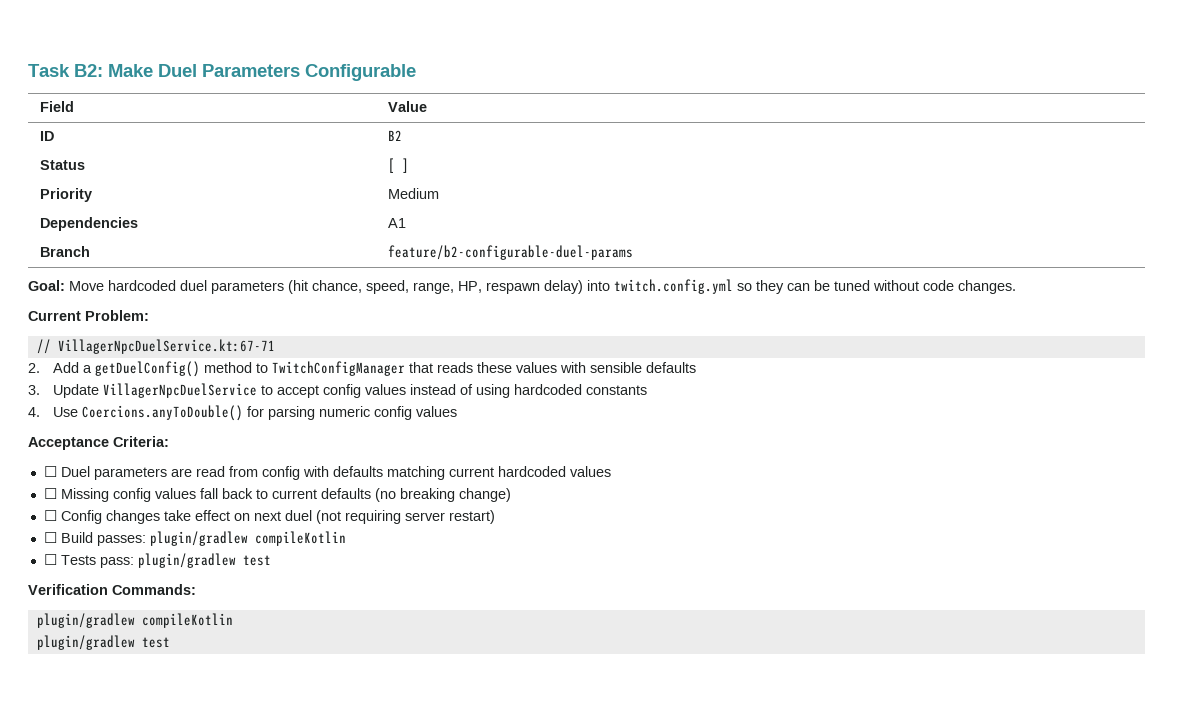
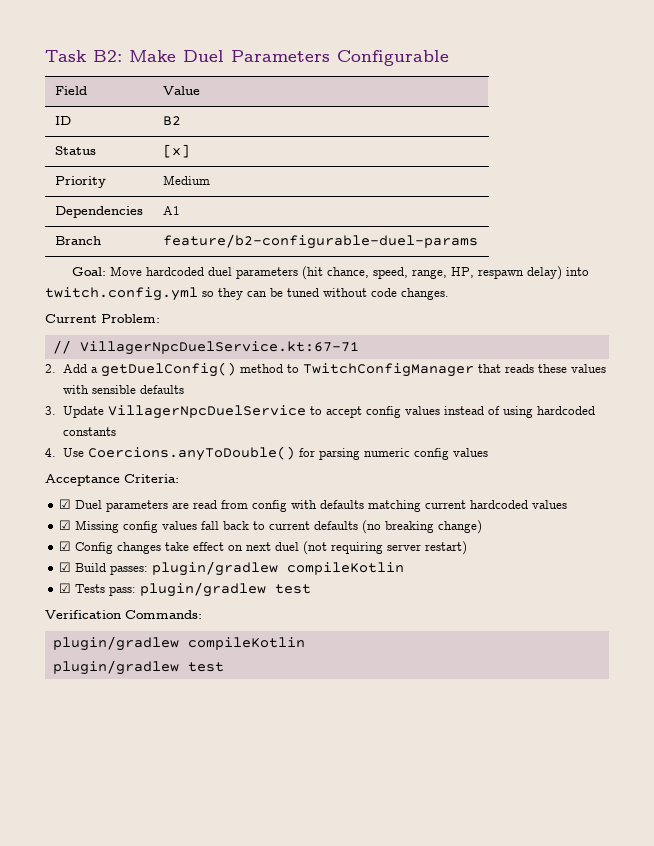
- Status | [ ]
+ Status | [x]
- ☐ Duel parameters are read from config with defaults matching current hardcoded values
+ ☑ Duel parameters are read from config with defaults matching current hardcoded values
- ☐ Missing config values fall back to current defaults (no breaking change)
+ ☑ Missing config values fall back to current defaults (no breaking change)
- ☐ Config changes take effect on next duel (not requiring server restart)
+ ☑ Config changes take effect on next duel (not requiring server restart)
- ☐ Build passes: plugin/gradlew compileKotlin
+ ☑ Build passes: plugin/gradlew compileKotlin
- ☐ Tests pass: plugin/gradlew test
+ ☑ Tests pass: plugin/gradlew test

